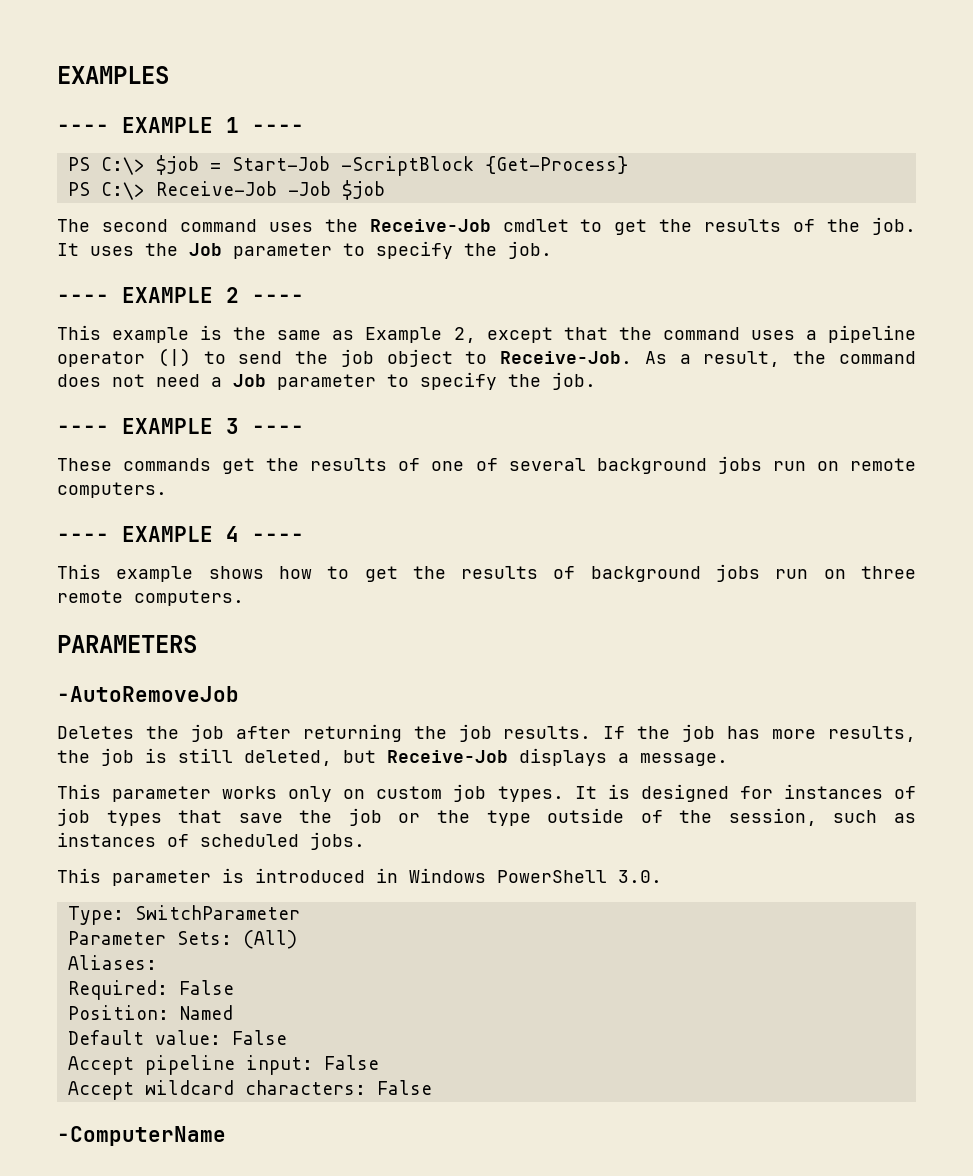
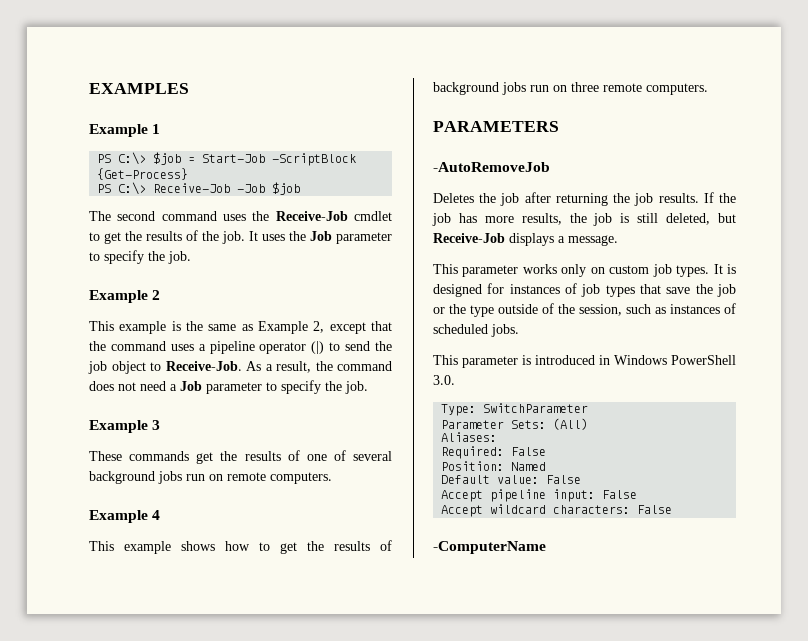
- ---- EXAMPLE 1 ----
+ Example 1
- ---- EXAMPLE 2 ----
+ Example 2
- ---- EXAMPLE 3 ----
+ Example 3
- ---- EXAMPLE 4 ----
+ Example 4

